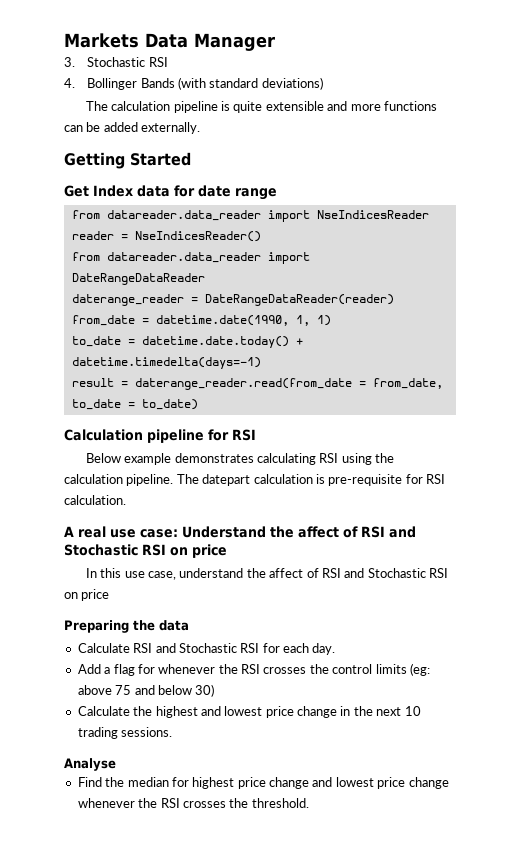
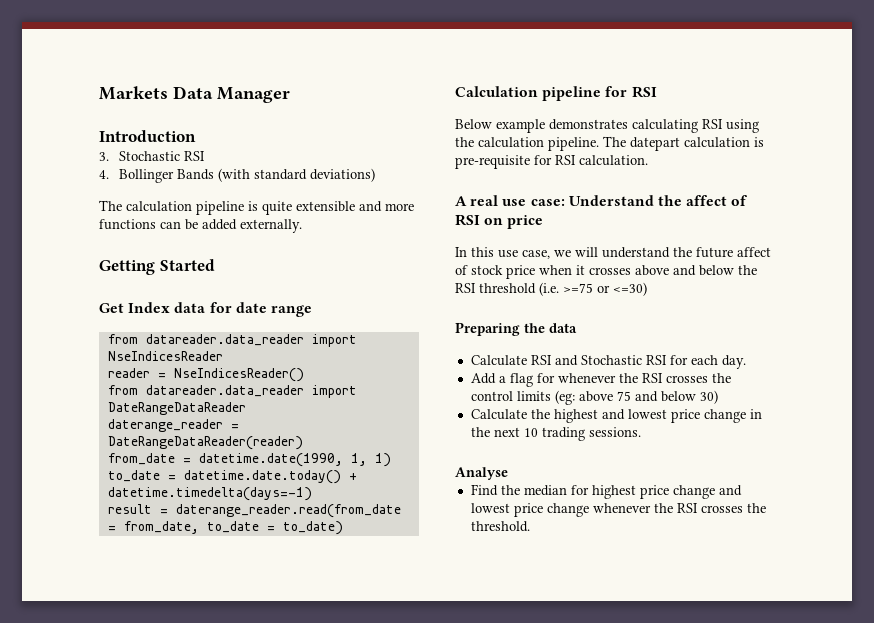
+ Introduction
- A real use case: Understand the affect of RSI and Stochastic RSI on price
+ A real use case: Understand the affect of RSI on price
- In this use case, understand the affect of RSI and Stochastic RSI on price
+ In this use case, we will understand the future affect of stock price when it crosses above and below the RSI threshold (i.e. >=75 or <=30)

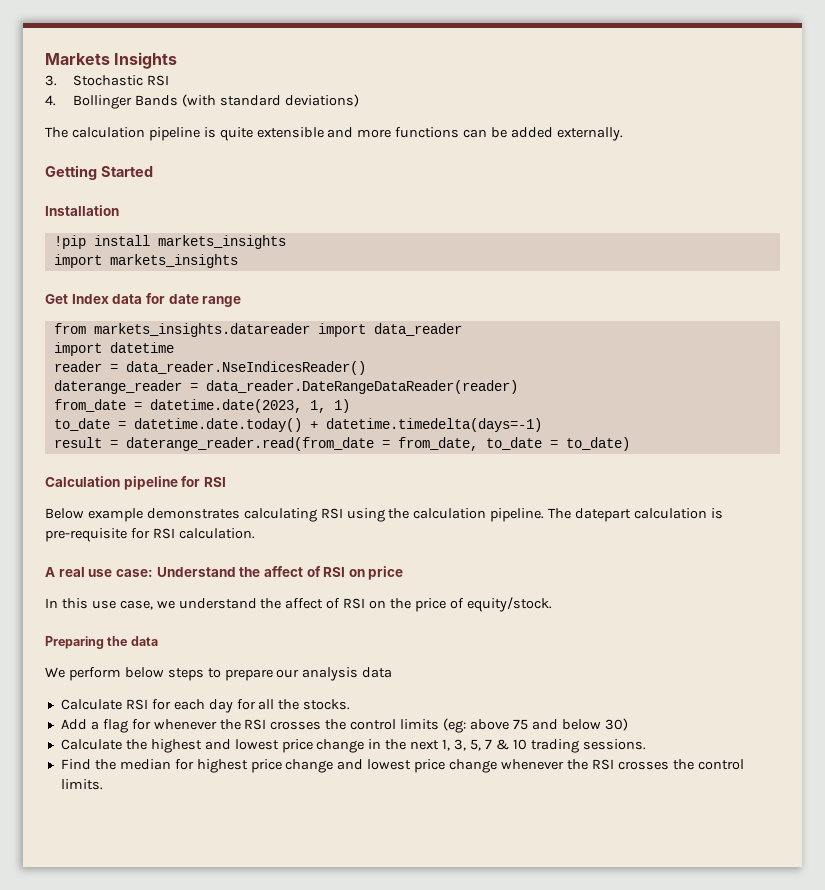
- Markets Data Manager
- Introduction
+ Markets Insights
+ Installation
+ !pip install markets_insights
+ import markets_insights
- from datareader.data_reader import NseIndicesReader
- reader = NseIndicesReader()
- from datareader.data_reader import DateRangeDataReader
+ from markets_insights.datareader import data_reader
+ import datetime
+ reader = data_reader.NseIndicesReader()
- daterange_reader = DateRangeDataReader(reader)
+ daterange_reader = data_reader.DateRangeDataReader(reader)
- from_date = datetime.date(1990, 1, 1)
+ from_date = datetime.date(2023, 1, 1)
- In this use case, we will understand the future affect of stock price when it crosses above and below the RSI threshold (i.e. >=75 or <=30)
+ In this use case, we understand the affect of RSI on the price of equity/stock.
  Preparing the data
- Calculate RSI and Stochastic RSI for each day.
+ We perform below steps to prepare our analysis data
+ Calculate RSI for each day for all the stocks.
- Calculate the highest and lowest price change in the next 10 trading sessions.
+ Calculate the highest and lowest price change in the next 1, 3, 5, 7 & 10 trading sessions.
- Analyse
- Find the median for highest price change and lowest price change whenever the RSI crosses the threshold.
+ Find the median for highest price change and lowest price change whenever the RSI crosses the control limits.

